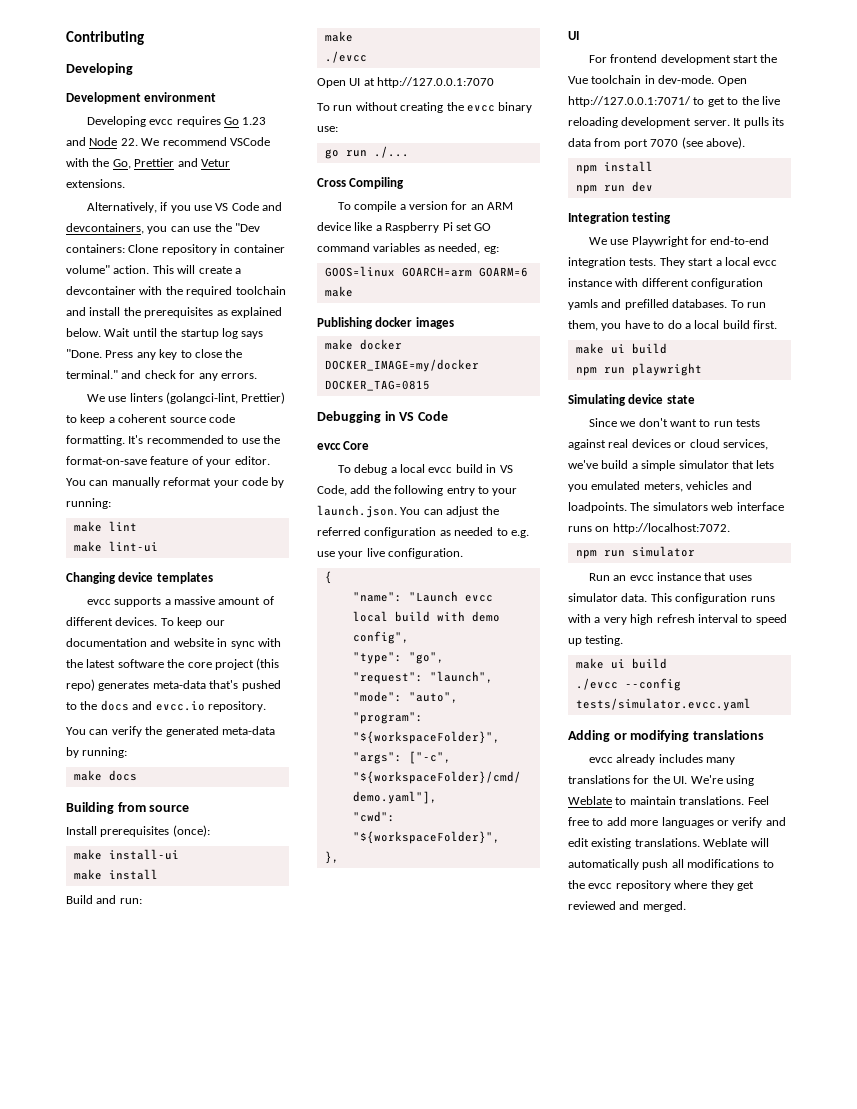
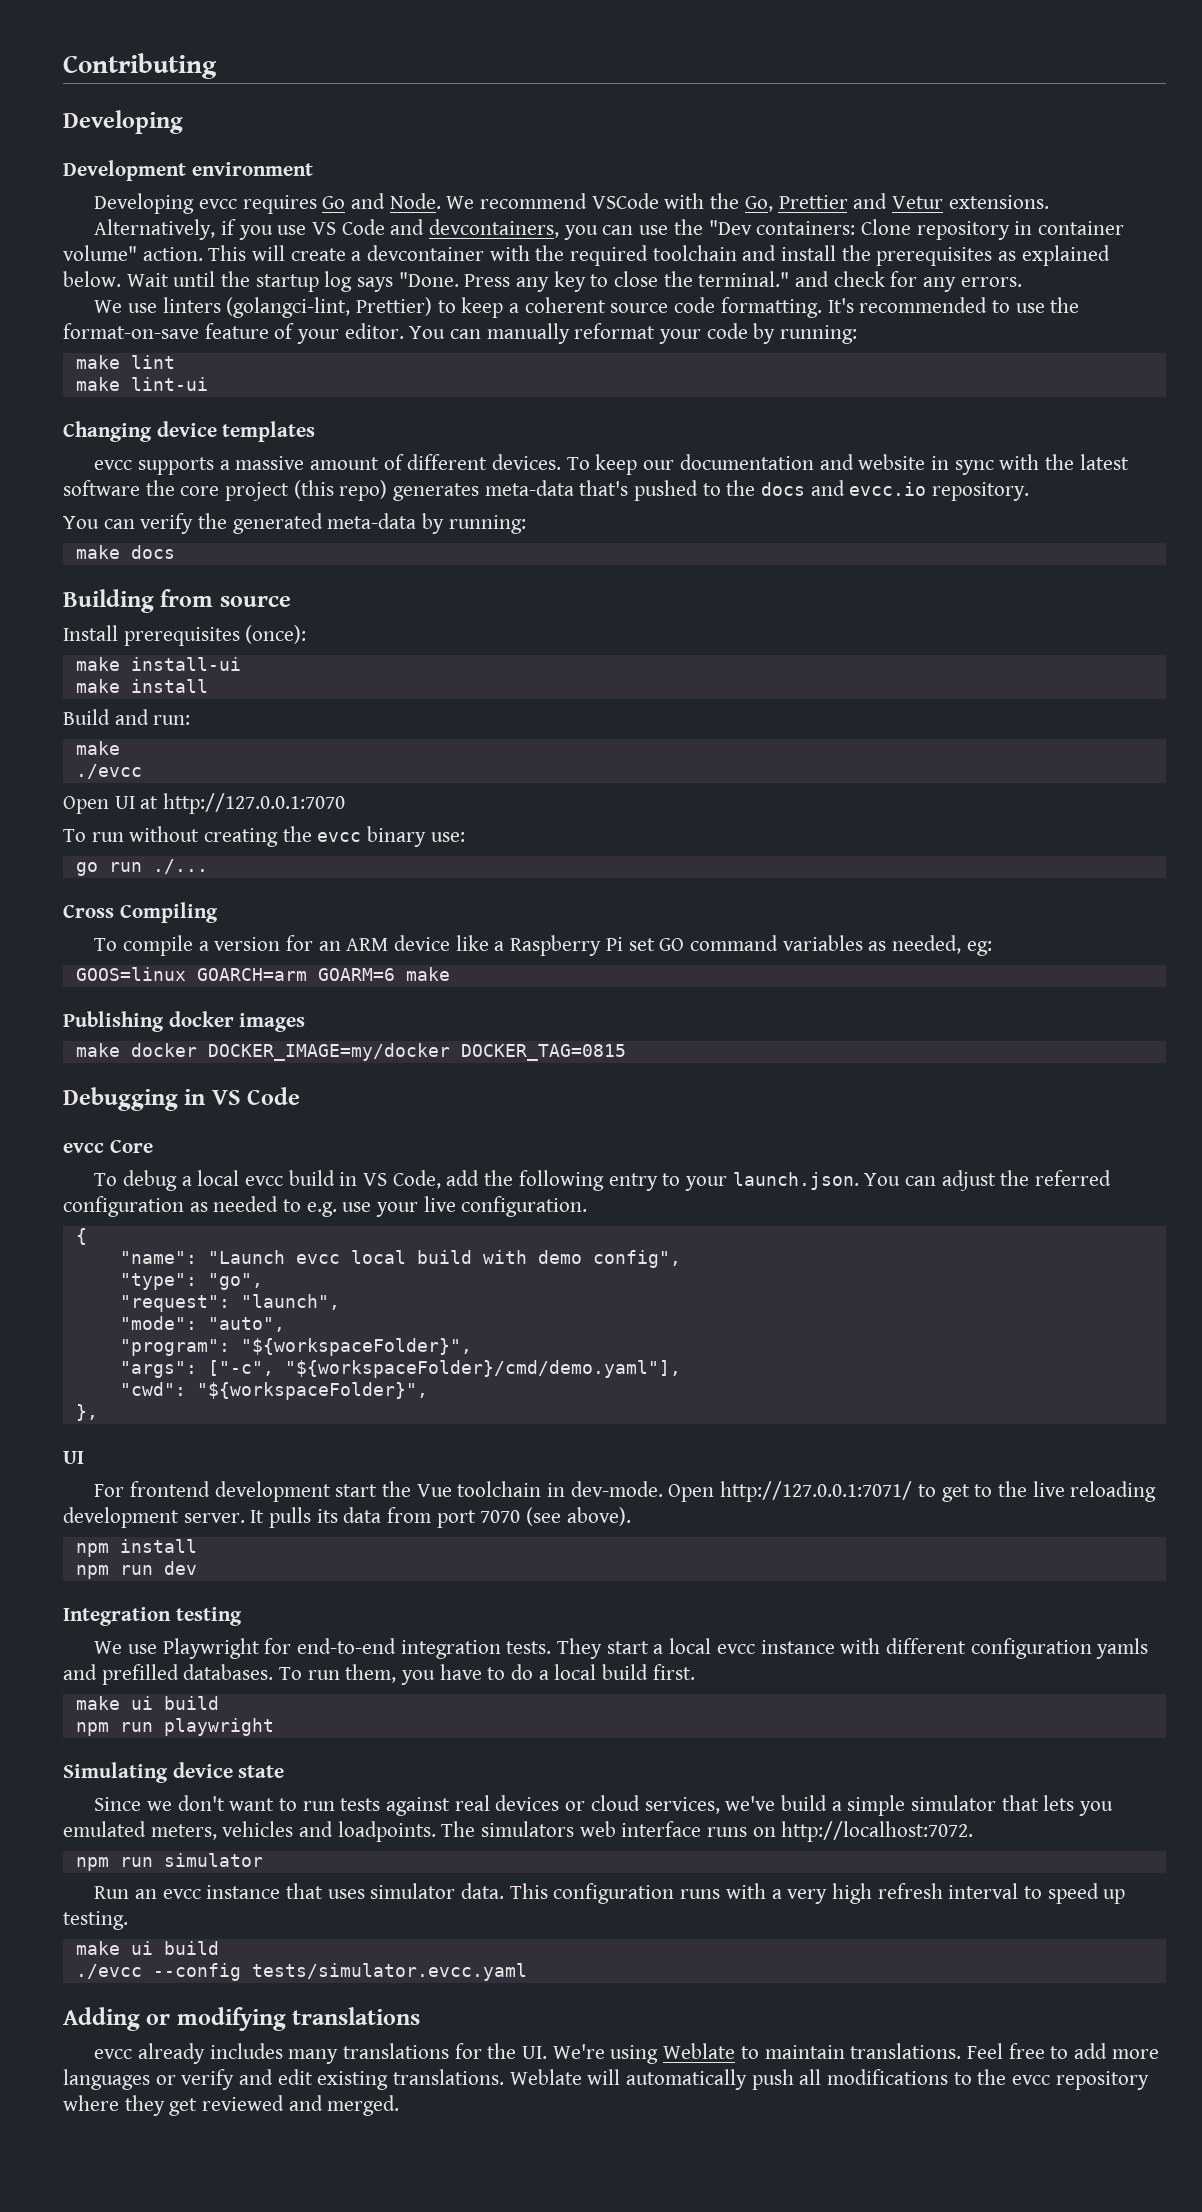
- Developing evcc requires Go 1.23 and Node 22. We recommend VSCode with the Go, Prettier and Vetur extensions.
+ Developing evcc requires Go and Node. We recommend VSCode with the Go, Prettier and Vetur extensions.

